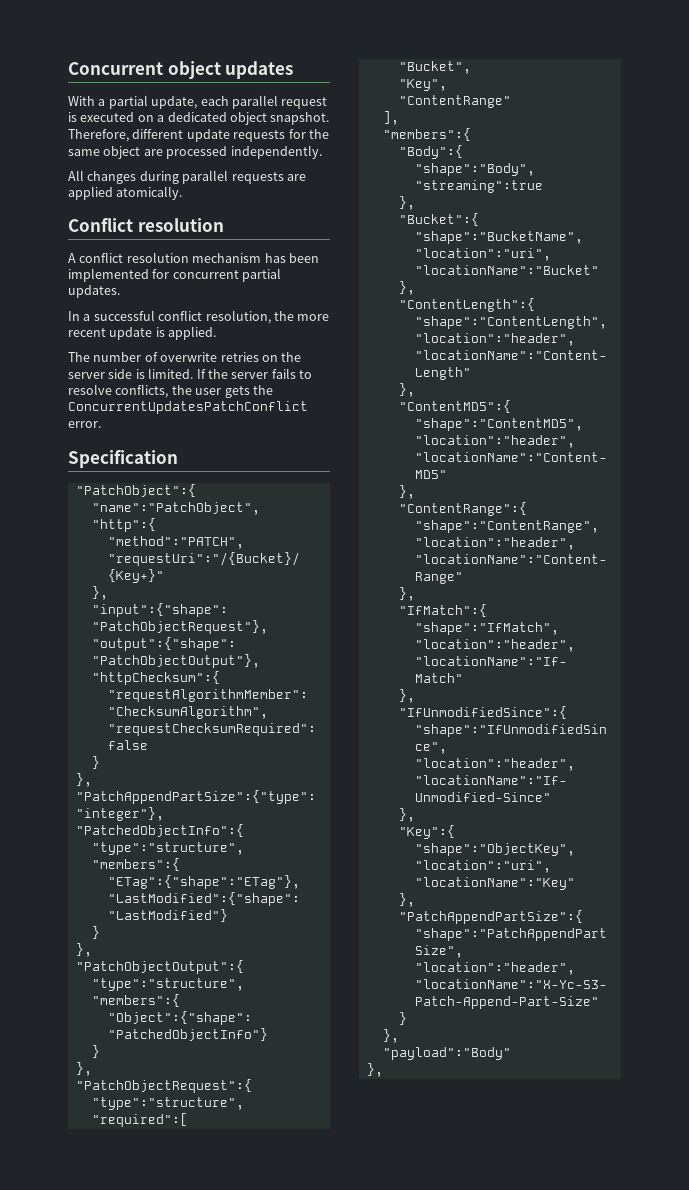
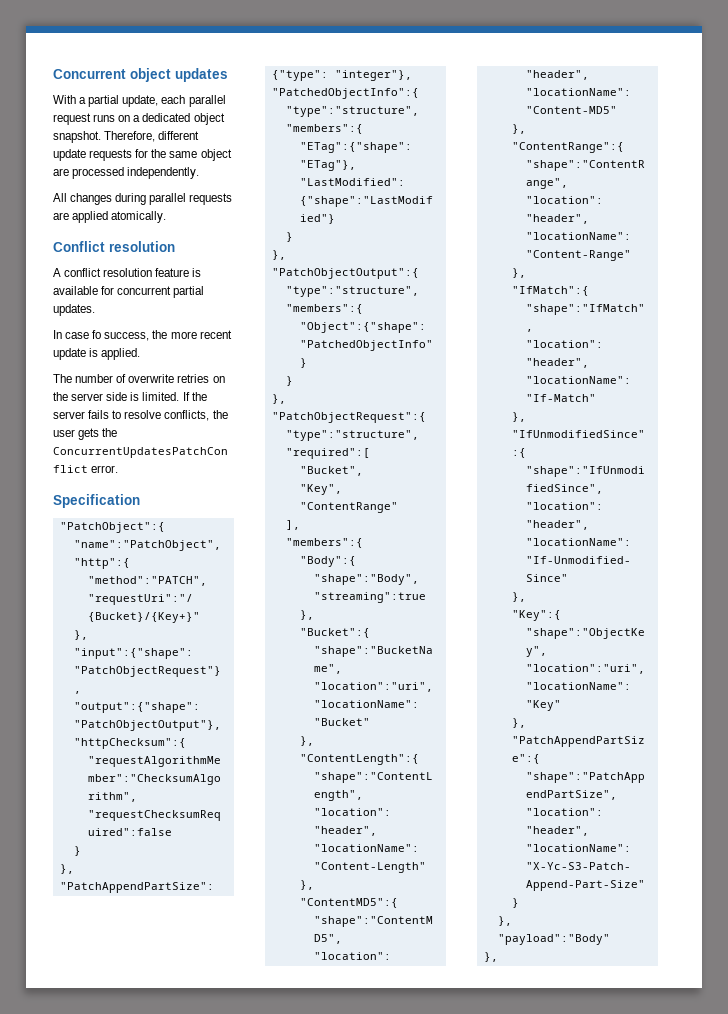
- With a partial update, each parallel request is executed on a dedicated object snapshot.
+ With a partial update, each parallel request runs on a dedicated object snapshot.
- A conflict resolution mechanism has been implemented for concurrent partial updates.
+ A conflict resolution feature is available for concurrent partial updates.
- In a successful conflict resolution, the more recent update is applied.
+ In case fo success, the more recent update is applied.

